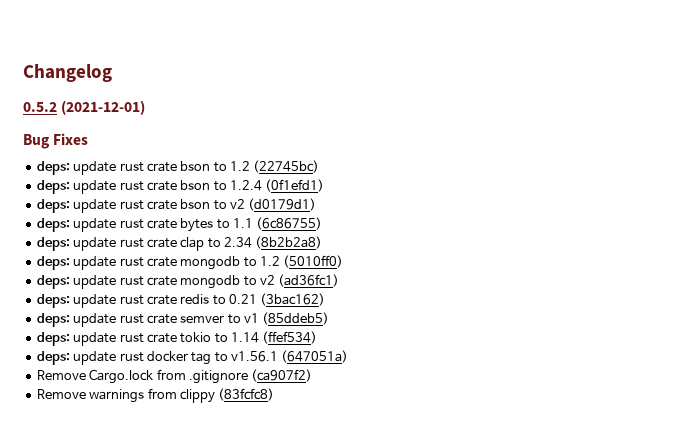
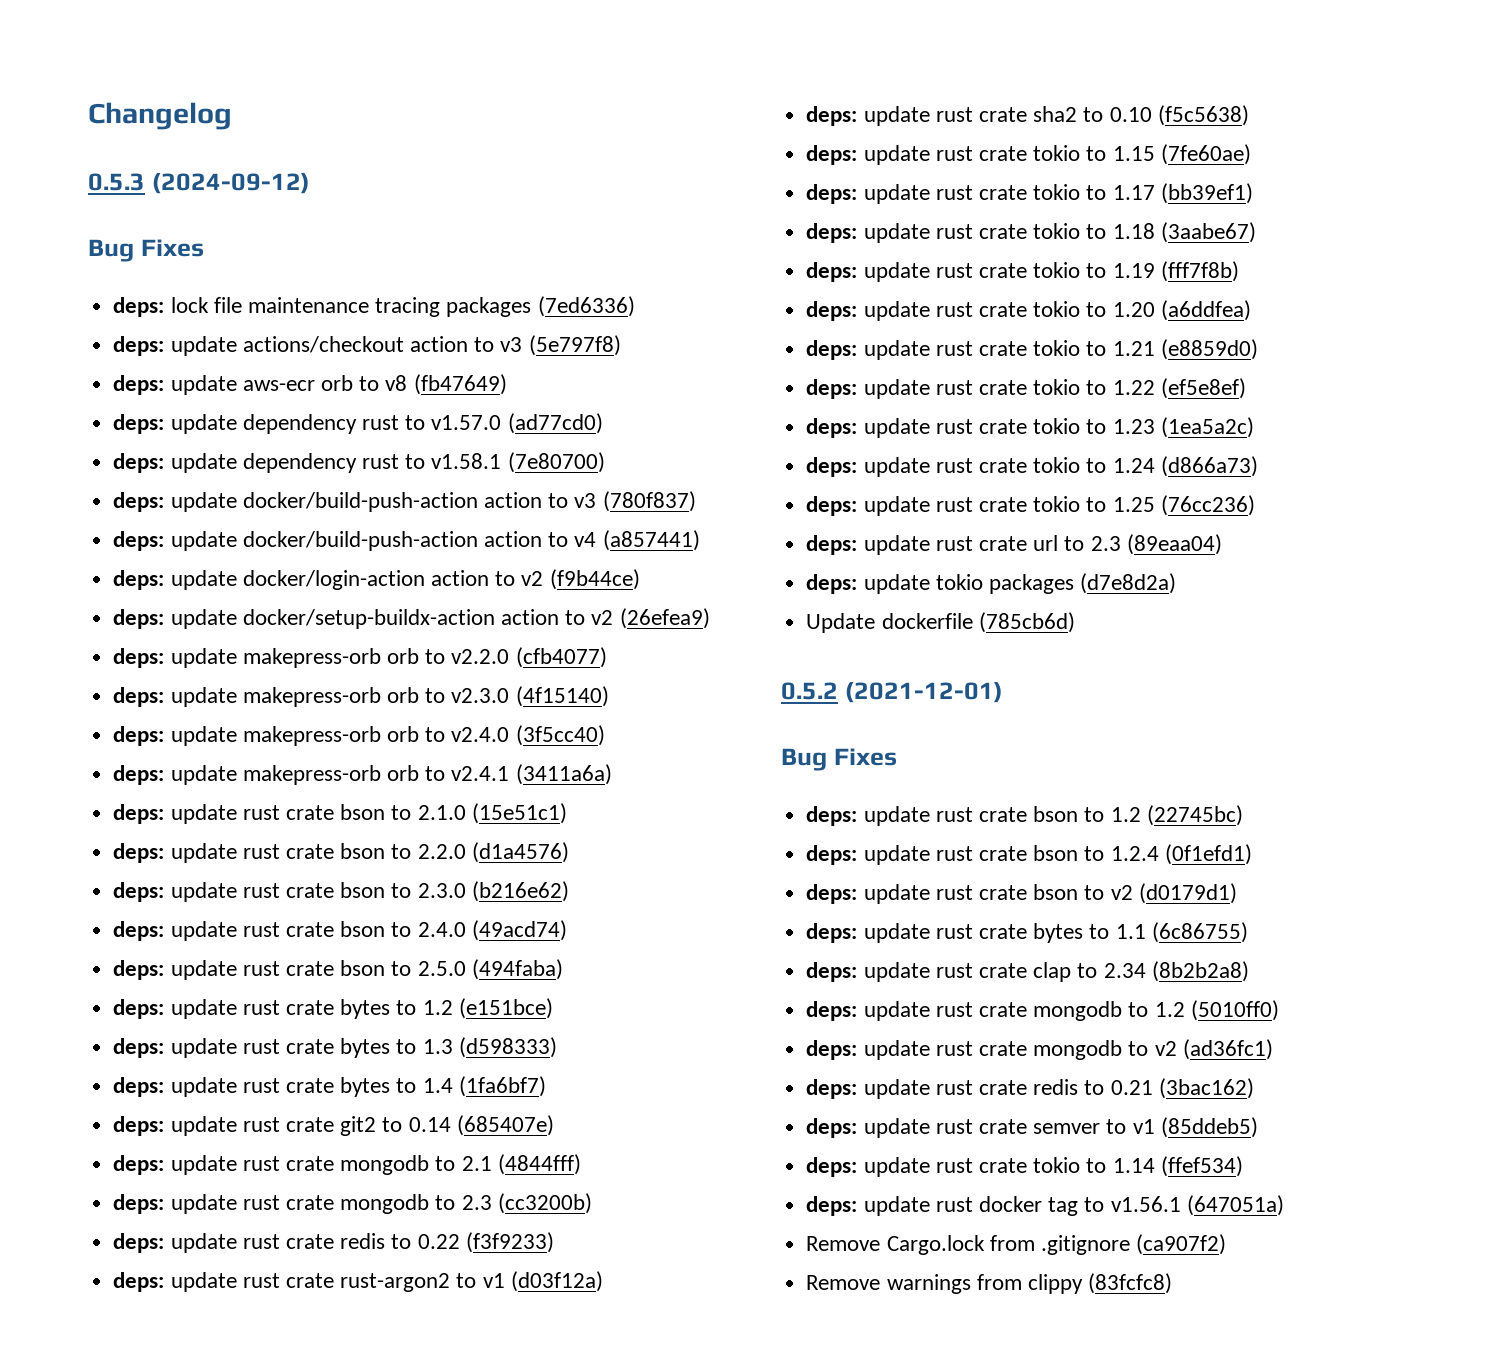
+ 0.5.3 (2024-09-12)
+ Bug Fixes
+ deps: lock file maintenance tracing packages (7ed6336)
+ deps: update actions/checkout action to v3 (5e797f8)
+ deps: update aws-ecr orb to v8 (fb47649)
+ deps: update dependency rust to v1.57.0 (ad77cd0)
+ deps: update dependency rust to v1.58.1 (7e80700)
+ deps: update docker/build-push-action action to v3 (780f837)
+ deps: update docker/build-push-action action to v4 (a857441)
+ deps: update docker/login-action action to v2 (f9b44ce)
+ deps: update docker/setup-buildx-action action to v2 (26efea9)
+ deps: update makepress-orb orb to v2.2.0 (cfb4077)
+ deps: update makepress-orb orb to v2.3.0 (4f15140)
+ deps: update makepress-orb orb to v2.4.0 (3f5cc40)
+ deps: update makepress-orb orb to v2.4.1 (3411a6a)
+ deps: update rust crate bson to 2.1.0 (15e51c1)
+ deps: update rust crate bson to 2.2.0 (d1a4576)
+ deps: update rust crate bson to 2.3.0 (b216e62)
+ deps: update rust crate bson to 2.4.0 (49acd74)
+ deps: update rust crate bson to 2.5.0 (494faba)
+ deps: update rust crate bytes to 1.2 (e151bce)
+ deps: update rust crate bytes to 1.3 (d598333)
+ deps: update rust crate bytes to 1.4 (1fa6bf7)
+ deps: update rust crate git2 to 0.14 (685407e)
+ deps: update rust crate mongodb to 2.1 (4844fff)
+ deps: update rust crate mongodb to 2.3 (cc3200b)
+ deps: update rust crate redis to 0.22 (f3f9233)
+ deps: update rust crate rust-argon2 to v1 (d03f12a)
+ deps: update rust crate sha2 to 0.10 (f5c5638)
+ deps: update rust crate tokio to 1.15 (7fe60ae)
+ deps: update rust crate tokio to 1.17 (bb39ef1)
+ deps: update rust crate tokio to 1.18 (3aabe67)
+ deps: update rust crate tokio to 1.19 (fff7f8b)
+ deps: update rust crate tokio to 1.20 (a6ddfea)
+ deps: update rust crate tokio to 1.21 (e8859d0)
+ deps: update rust crate tokio to 1.22 (ef5e8ef)
+ deps: update rust crate tokio to 1.23 (1ea5a2c)
+ deps: update rust crate tokio to 1.24 (d866a73)
+ deps: update rust crate tokio to 1.25 (76cc236)
+ deps: update rust crate url to 2.3 (89eaa04)
+ deps: update tokio packages (d7e8d2a)
+ Update dockerfile (785cb6d)

